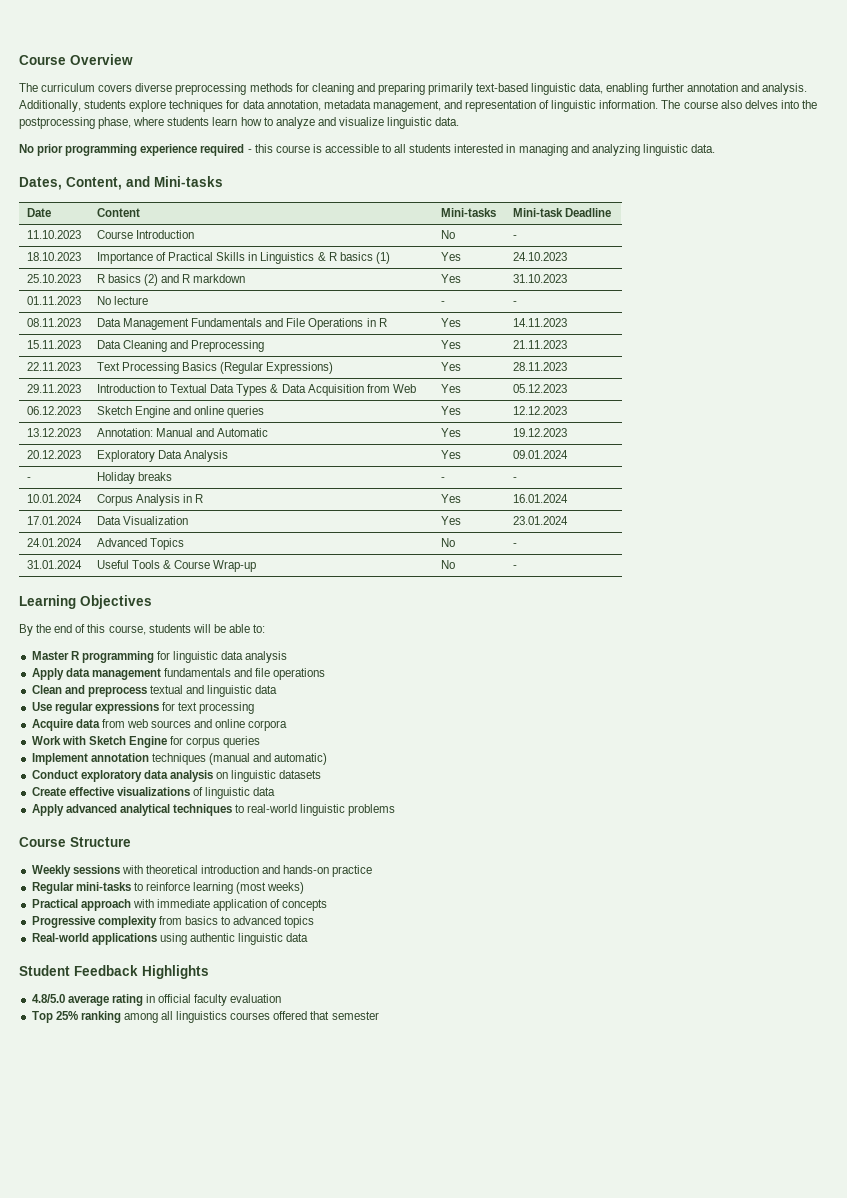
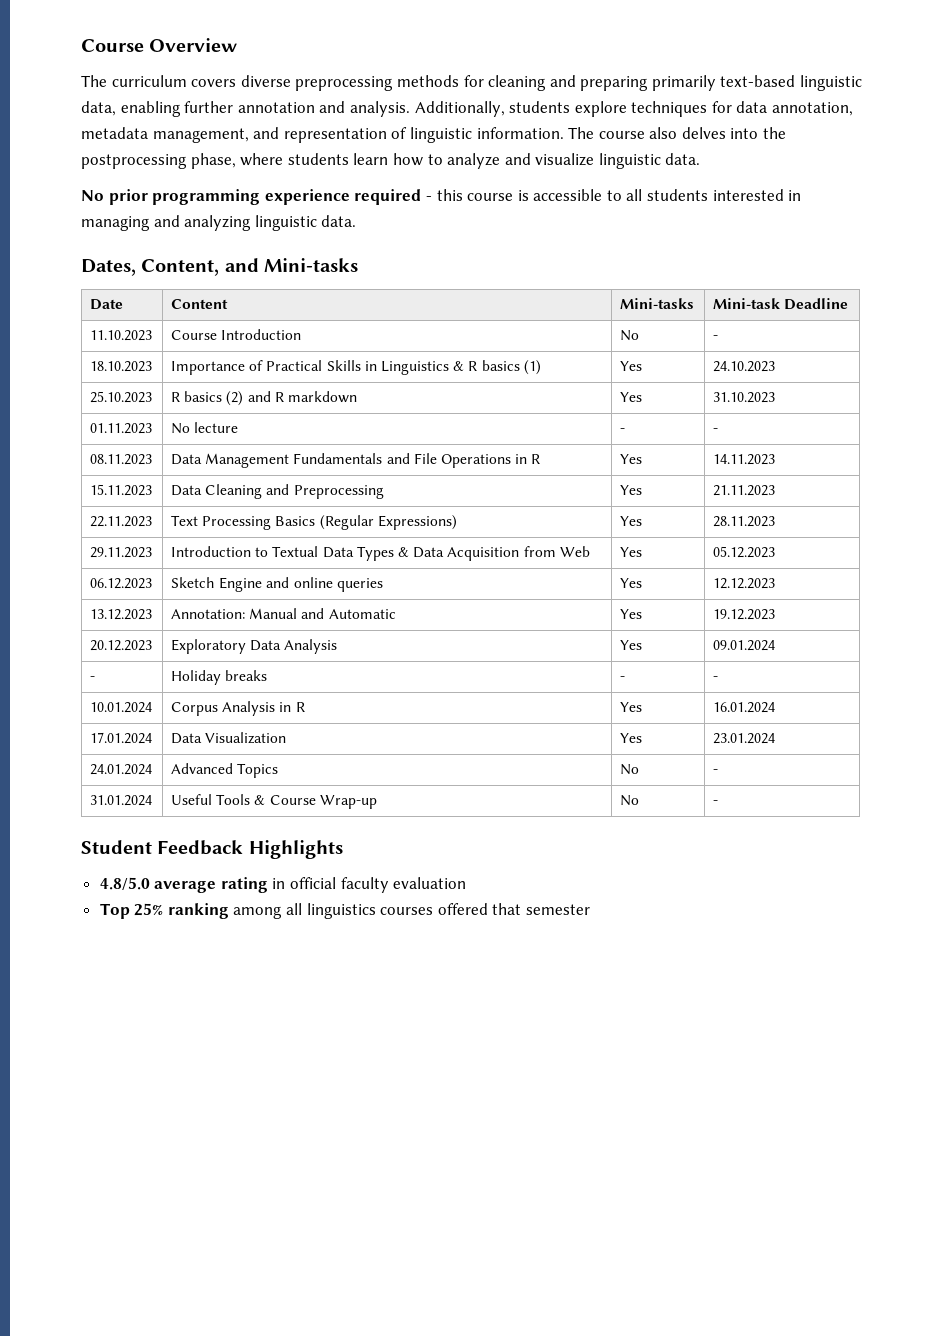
- Learning Objectives
- By the end of this course, students will be able to:
- Master R programming for linguistic data analysis
- Apply data management fundamentals and file operations
- Clean and preprocess textual and linguistic data
- Use regular expressions for text processing
- Acquire data from web sources and online corpora
- Work with Sketch Engine for corpus queries
- Implement annotation techniques (manual and automatic)
- Conduct exploratory data analysis on linguistic datasets
- Create effective visualizations of linguistic data
- Apply advanced analytical techniques to real-world linguistic problems
- Course Structure
- Weekly sessions with theoretical introduction and hands-on practice
- Regular mini-tasks to reinforce learning (most weeks)
- Practical approach with immediate application of concepts
- Progressive complexity from basics to advanced topics
- Real-world applications using authentic linguistic data

